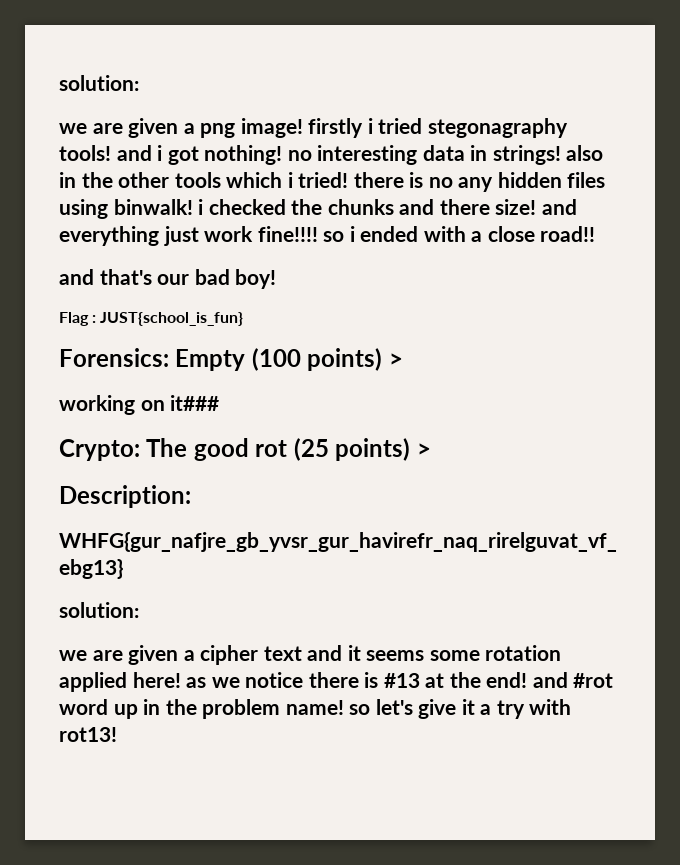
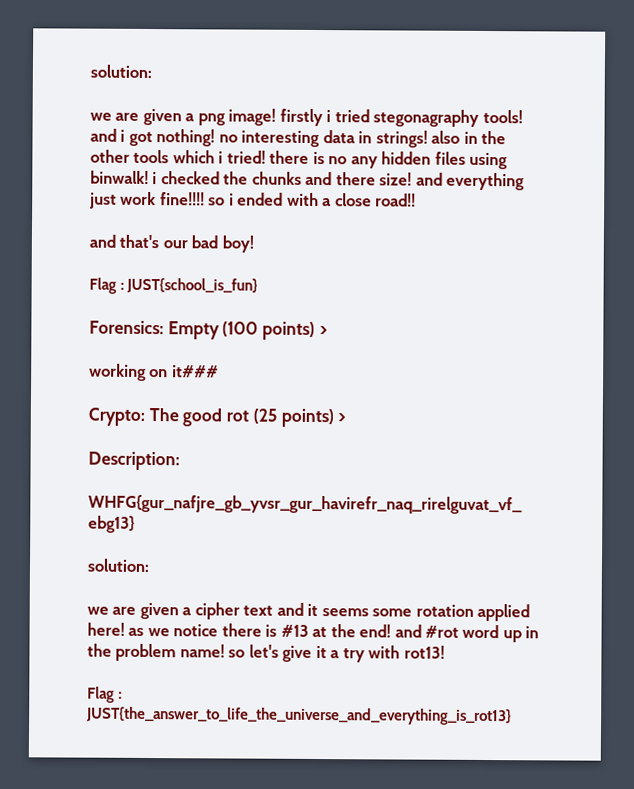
+ Flag : JUST{the_answer_to_life_the_universe_and_everything_is_rot13}

